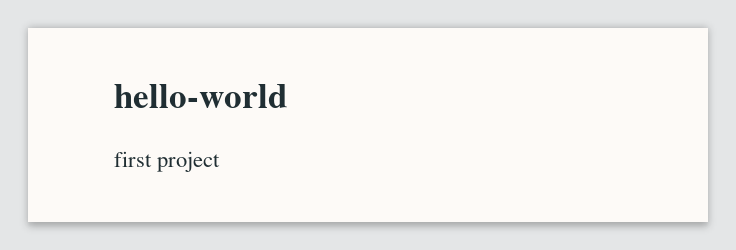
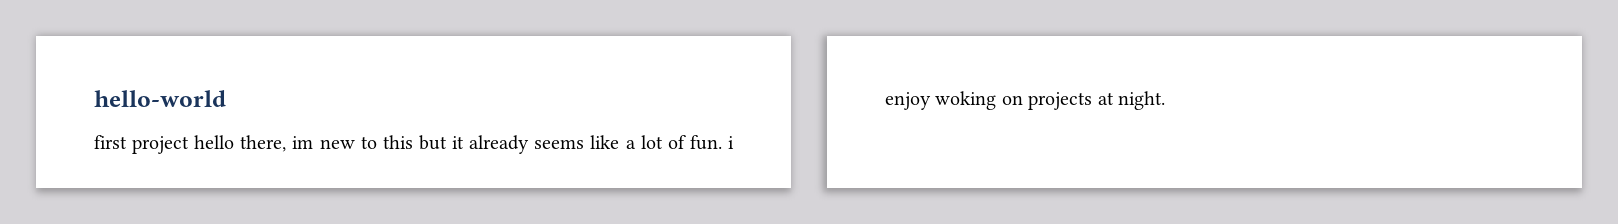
- first project
+ first project hello there, im new to this but it already seems like a lot of fun. i enjoy woking on projects at night.

